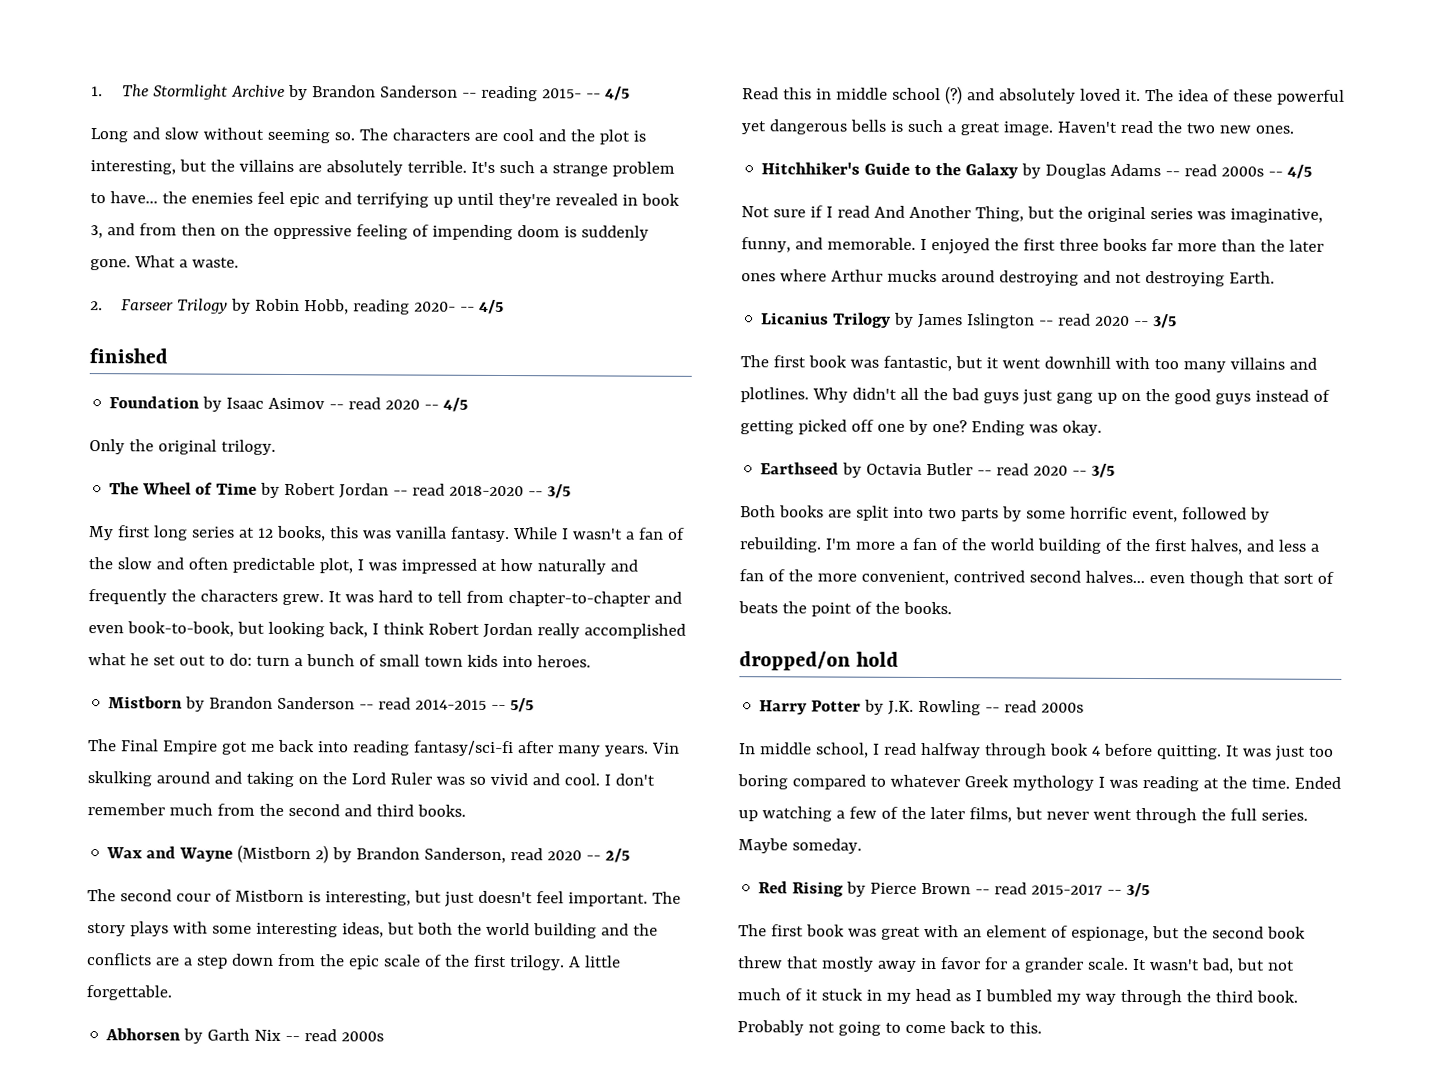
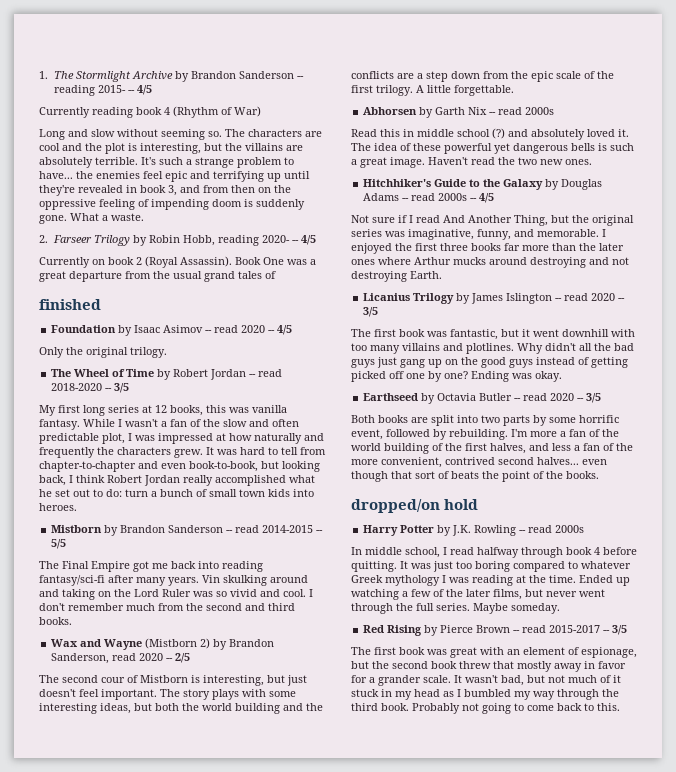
+ Currently reading book 4 (Rhythm of War)
+ Currently on book 2 (Royal Assassin). Book One was a great departure from the usual grand tales of

